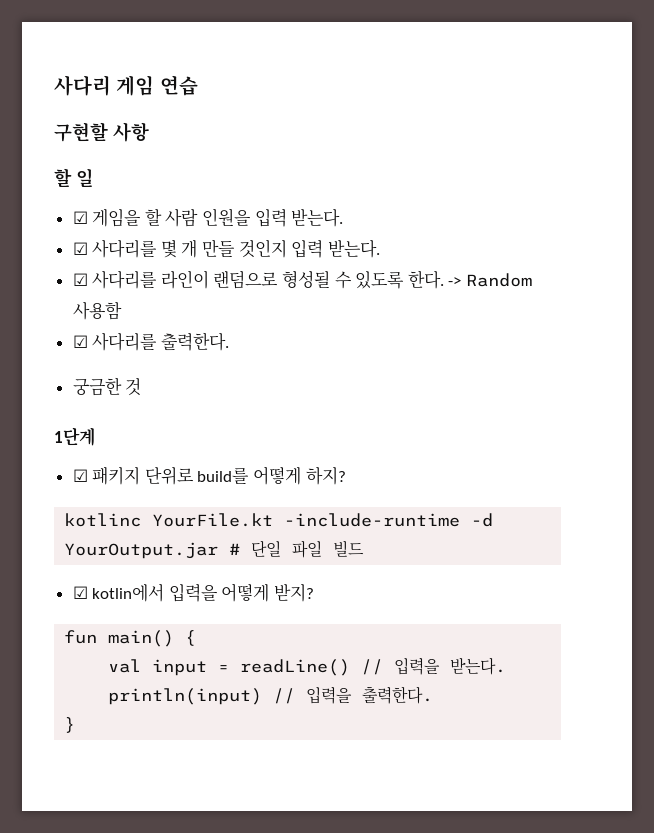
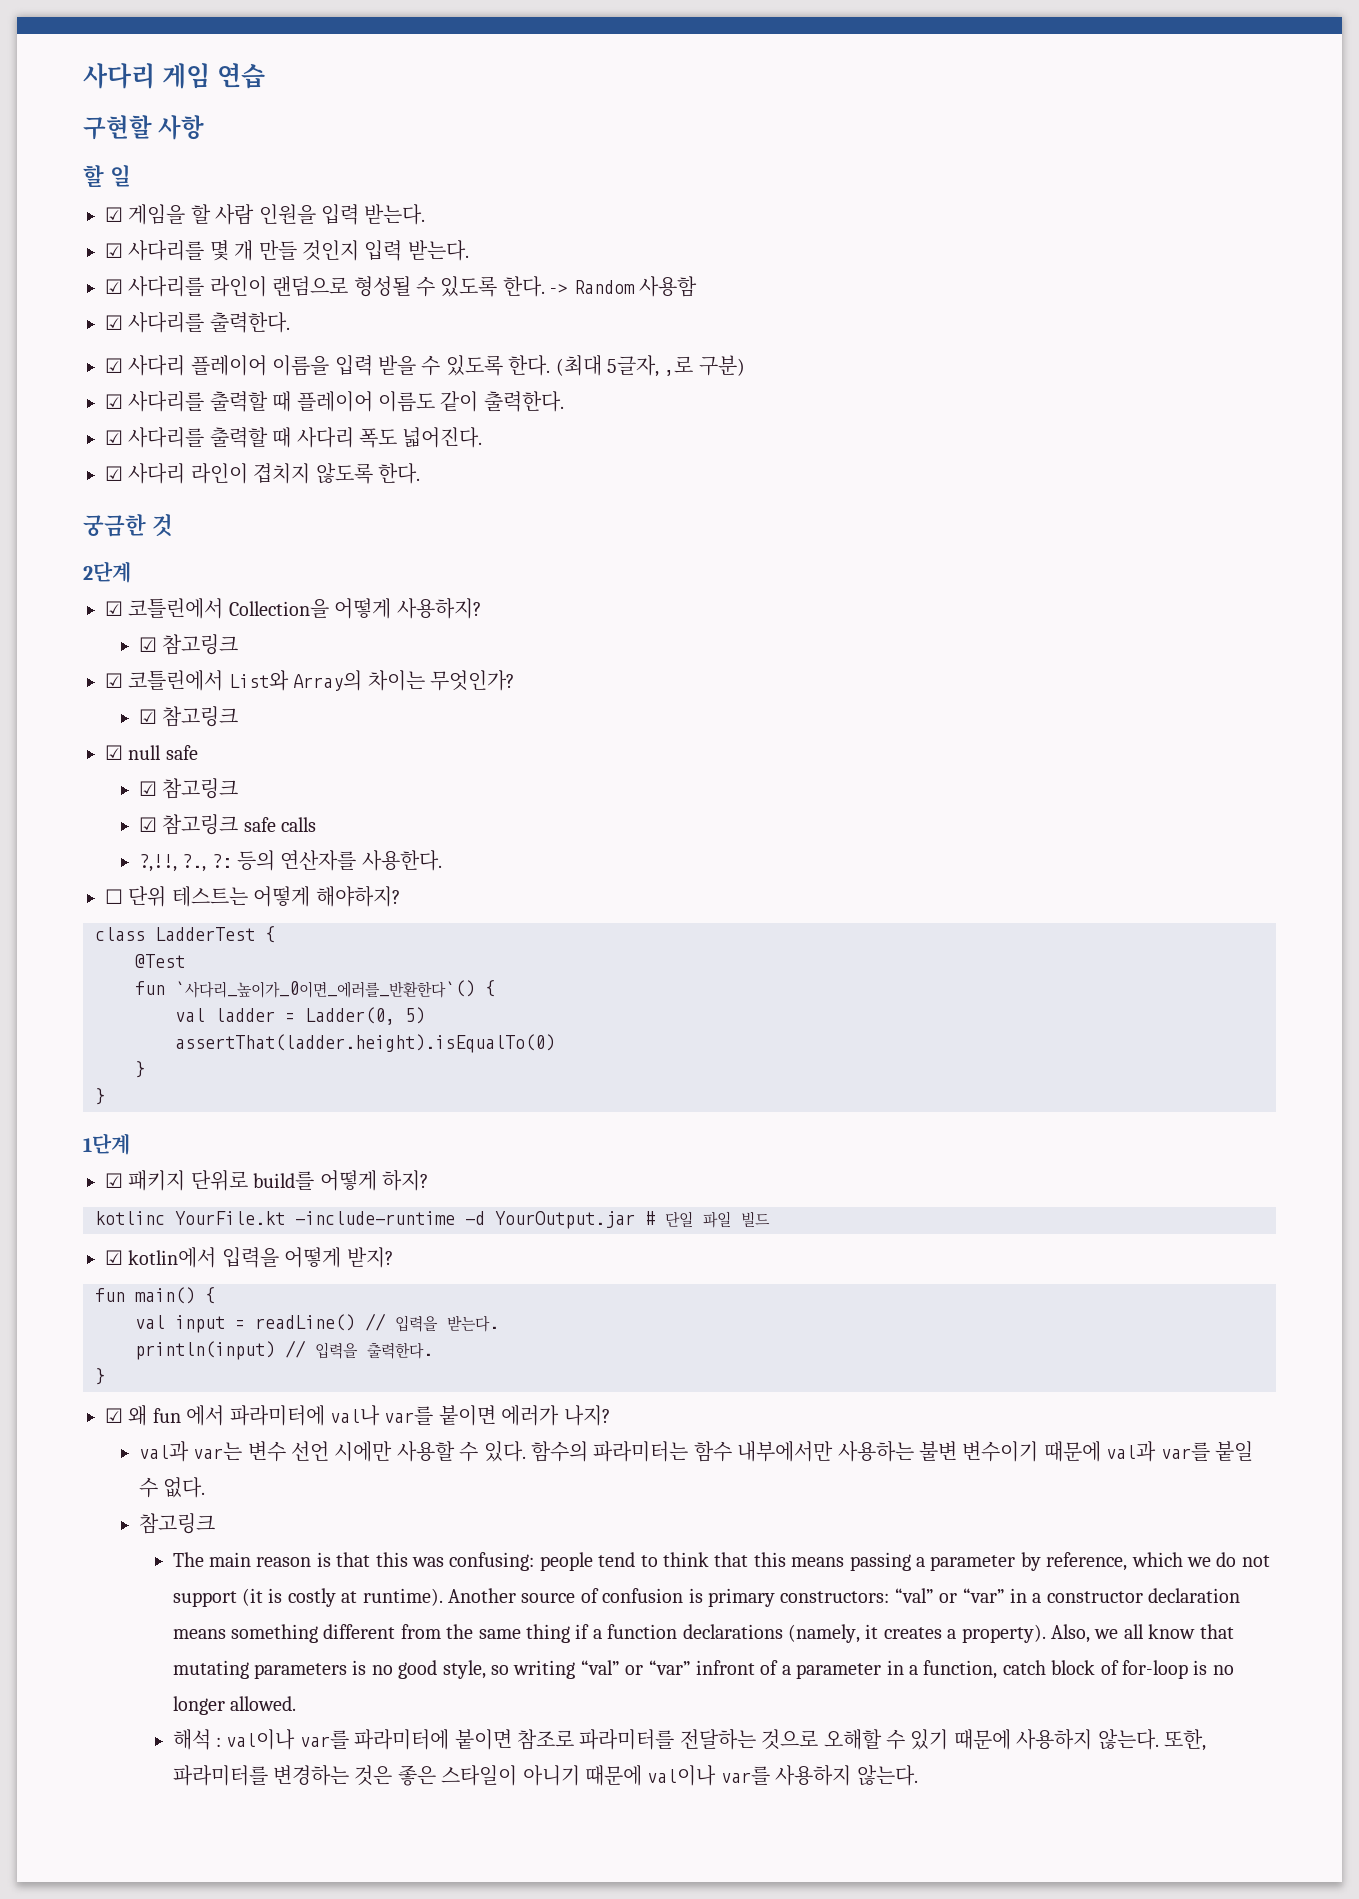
+ ☑ 사다리 플레이어 이름을 입력 받을 수 있도록 한다. (최대 5글자, ,로 구분)
+ ☑ 사다리를 출력할 때 플레이어 이름도 같이 출력한다.
+ ☑ 사다리를 출력할 때 사다리 폭도 넓어진다.
+ ☑ 사다리 라인이 겹치지 않도록 한다.
  궁금한 것
+ 2단계
+ ☑ 코틀린에서 Collection을 어떻게 사용하지?
+ ☑ 참고링크
+ ☑ 코틀린에서 List와 Array의 차이는 무엇인가?
+ ☑ 참고링크
+ ☑ null safe
+ ☑ 참고링크
+ ☑ 참고링크 safe calls
+ ?,!!, ?., ?: 등의 연산자를 사용한다.
+ ☐ 단위 테스트는 어떻게 해야하지?
+ class LadderTest {
+ @Test
+ fun `사다리_높이가_0이면_에러를_반환한다`() {
+ val ladder = Ladder(0, 5)
+ assertThat(ladder.height).isEqualTo(0)
+ }
+ }
+ ☑ 왜 fun 에서 파라미터에 val나 var를 붙이면 에러가 나지?
+ val과 var는 변수 선언 시에만 사용할 수 있다. 함수의 파라미터는 함수 내부에서만 사용하는 불변 변수이기 때문에 val과 var를 붙일 수 없다.
+ 참고링크
+ The main reason is that this was confusing: people tend to think that this means passing a parameter by reference, which we do not support (it is costly at runtime). Another source of confusion is primary constructors: “val” or “var” in a constructor declaration means something different from the same thing if a function declarations (namely, it creates a property). Also, we all know that mutating parameters is no good style, so writing “val” or “var” infront of a parameter in a function, catch block of for-loop is no longer allowed.
+ 해석 : val이나 var를 파라미터에 붙이면 참조로 파라미터를 전달하는 것으로 오해할 수 있기 때문에 사용하지 않는다. 또한, 파라미터를 변경하는 것은 좋은 스타일이 아니기 때문에 val이나 var를 사용하지 않는다.

